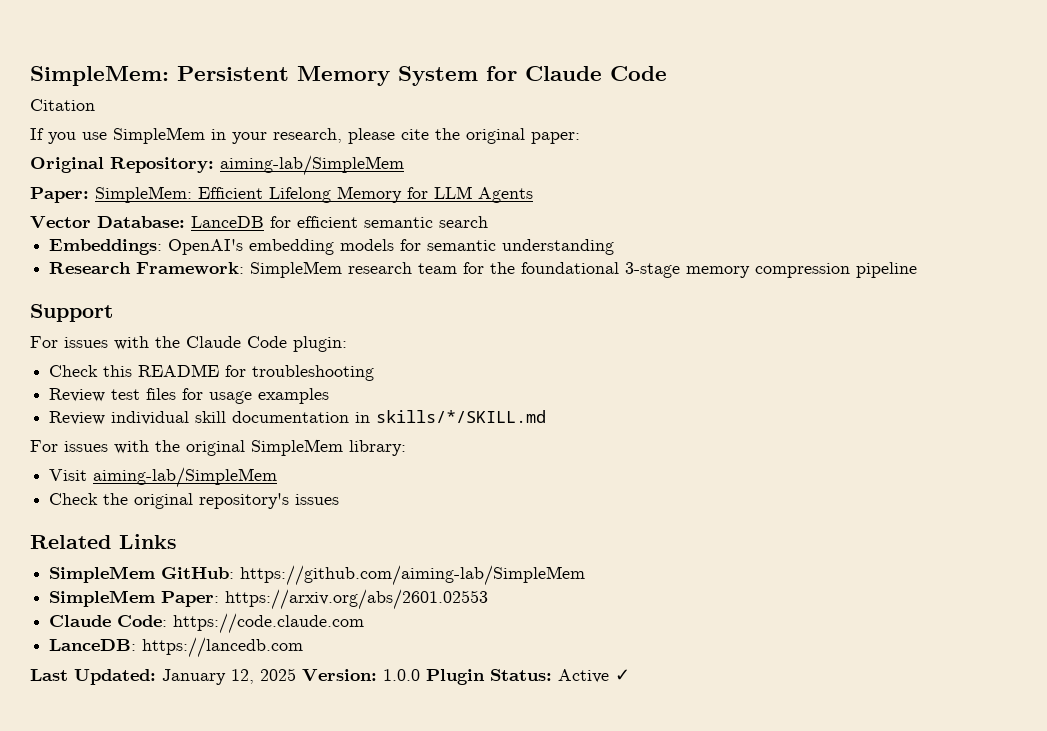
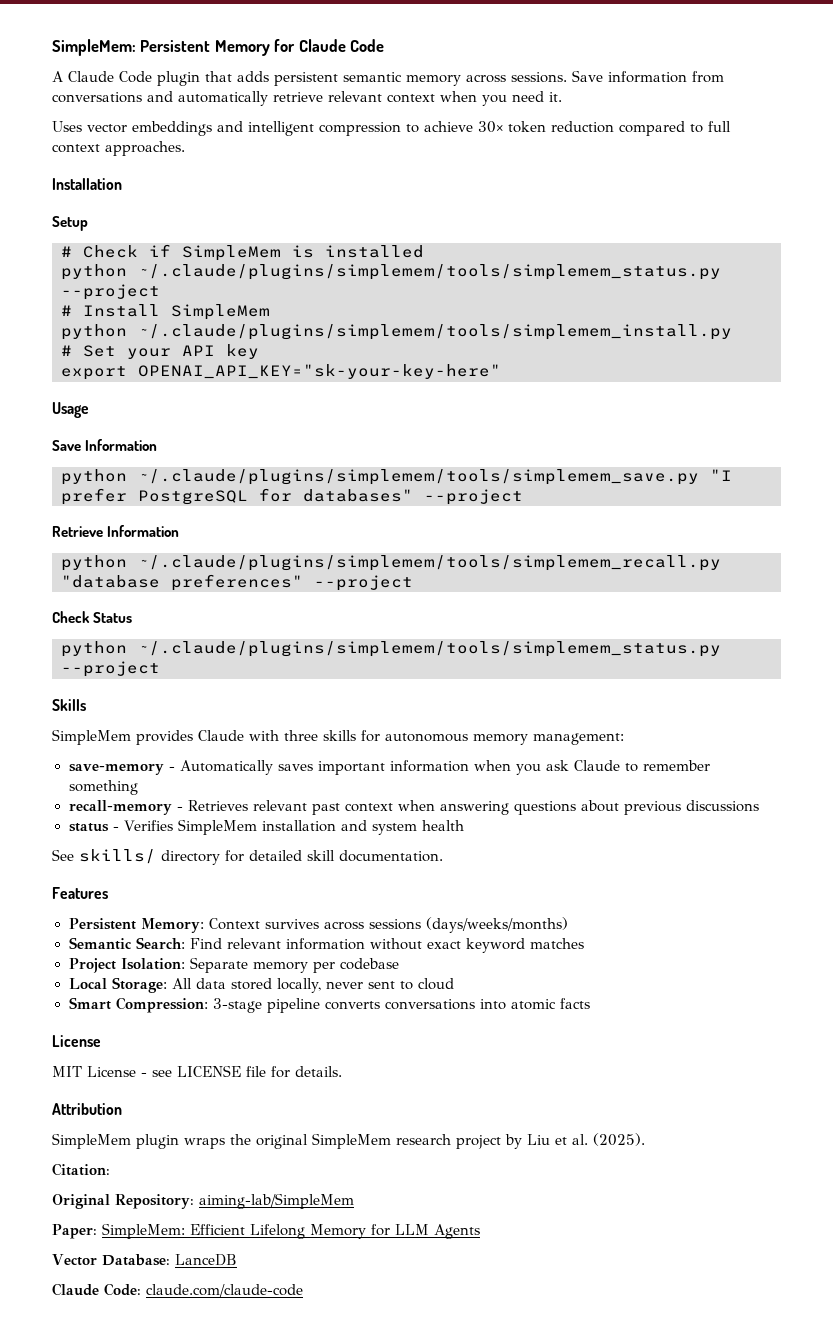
- SimpleMem: Persistent Memory System for Claude Code
+ SimpleMem: Persistent Memory for Claude Code
- Citation
- If you use SimpleMem in your research, please cite the original paper:
+ A Claude Code plugin that adds persistent semantic memory across sessions. Save information from conversations and automatically retrieve relevant context when you need it.
+ Uses vector embeddings and intelligent compression to achieve 30× token reduction compared to full context approaches.
+ Installation
+ Setup
+ # Check if SimpleMem is installed
+ python ~/.claude/plugins/simplemem/tools/simplemem_status.py --project
+ # Install SimpleMem
+ python ~/.claude/plugins/simplemem/tools/simplemem_install.py
+ # Set your API key
+ export OPENAI_API_KEY="sk-your-key-here"
+ Usage
+ Save Information
+ python ~/.claude/plugins/simplemem/tools/simplemem_save.py "I prefer PostgreSQL for databases" --project
+ Retrieve Information
+ python ~/.claude/plugins/simplemem/tools/simplemem_recall.py "database preferences" --project
+ Check Status
+ python ~/.claude/plugins/simplemem/tools/simplemem_status.py --project
+ Skills
+ SimpleMem provides Claude with three skills for autonomous memory management:
+ save-memory - Automatically saves important information when you ask Claude to remember something
+ recall-memory - Retrieves relevant past context when answering questions about previous discussions
+ status - Verifies SimpleMem installation and system health
+ See skills/ directory for detailed skill documentation.
+ Features
+ Persistent Memory: Context survives across sessions (days/weeks/months)
+ Semantic Search: Find relevant information without exact keyword matches
+ Project Isolation: Separate memory per codebase
+ Local Storage: All data stored locally, never sent to cloud
+ Smart Compression: 3-stage pipeline converts conversations into atomic facts
+ License
+ MIT License - see LICENSE file for details.
+ Attribution
+ SimpleMem plugin wraps the original SimpleMem research project by Liu et al. (2025).
+ Citation:
- Vector Database: LanceDB for efficient semantic search
- Embeddings: OpenAI's embedding models for semantic understanding
- Research Framework: SimpleMem research team for the foundational 3-stage memory compression pipeline
- Support
- For issues with the Claude Code plugin:
- Check this README for troubleshooting
- Review test files for usage examples
- Review individual skill documentation in skills/*/SKILL.md
- For issues with the original SimpleMem library:
- Visit aiming-lab/SimpleMem
- Check the original repository's issues
- Related Links
- SimpleMem GitHub: https://github.com/aiming-lab/SimpleMem
- SimpleMem Paper: https://arxiv.org/abs/2601.02553
- Claude Code: https://code.claude.com
- LanceDB: https://lancedb.com
- Last Updated: January 12, 2025 Version: 1.0.0 Plugin Status: Active ✓
+ Vector Database: LanceDB
+ Claude Code: claude.com/claude-code

